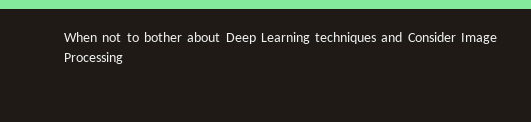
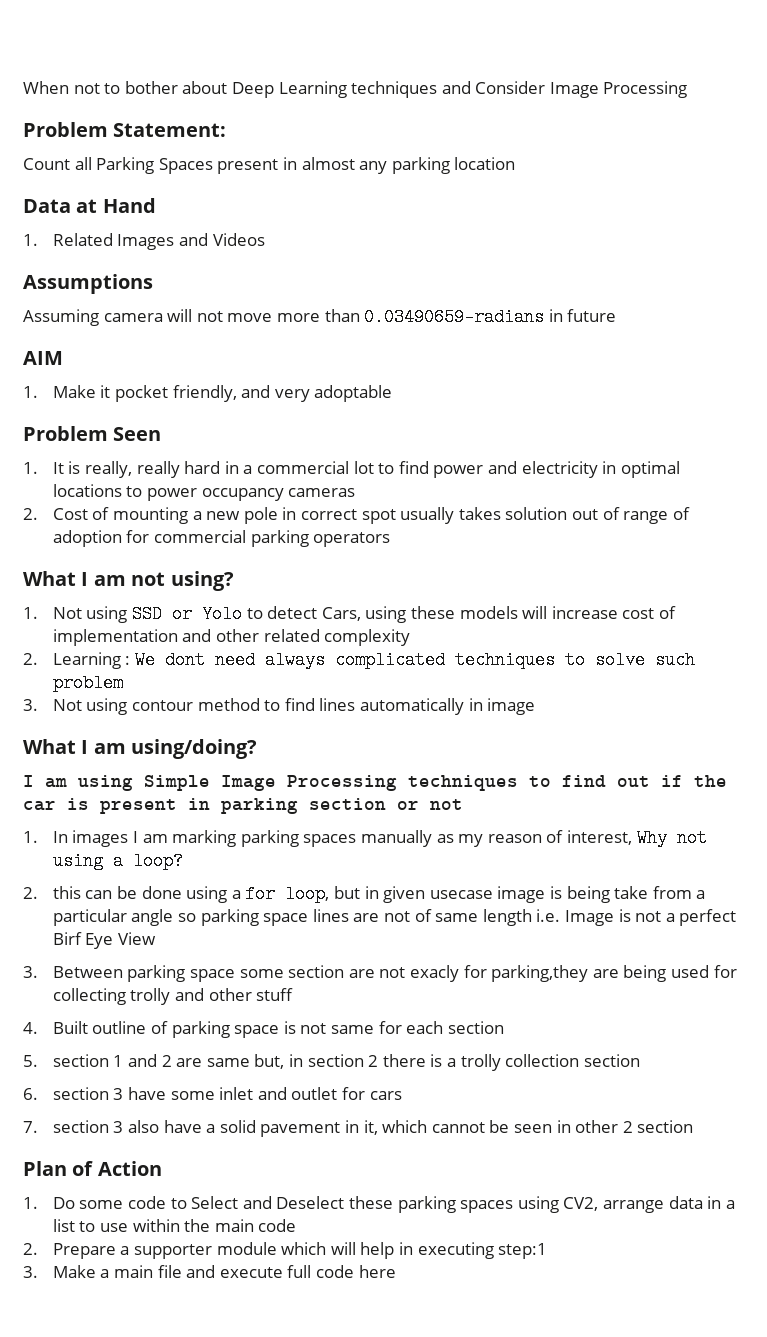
+ Problem Statement:
+ Count all Parking Spaces present in almost any parking location
+ Data at Hand
+ 1. Related Images and Videos
+ Assumptions
+ Assuming camera will not move more than 0.03490659-radians in future
+ AIM
+ 1. Make it pocket friendly, and very adoptable
+ Problem Seen
+ 1. It is really, really hard in a commercial lot to find power and electricity in optimal locations to power occupancy cameras
+ 2. Cost of mounting a new pole in correct spot usually takes solution out of range of adoption for commercial parking operators
+ What I am not using?
+ 1. Not using SSD or Yolo to detect Cars, using these models will increase cost of implementation and other related complexity
+ 2. Learning : We dont need always complicated techniques to solve such problem
+ 3. Not using contour method to find lines automatically in image
+ What I am using/doing?
+ I am using Simple Image Processing techniques to find out if the car is present in parking section or not
+ 1. In images I am marking parking spaces manually as my reason of interest, Why not using a loop?
+ 2. this can be done using a for loop, but in given usecase image is being take from a particular angle so parking space lines are not of same length i.e. Image is not a perfect Birf Eye View
+ 3. Between parking space some section are not exacly for parking,they are being used for collecting trolly and other stuff
+ 4. Built outline of parking space is not same for each section
+ 5. section 1 and 2 are same but, in section 2 there is a trolly collection section
+ 6. section 3 have some inlet and outlet for cars
+ 7. section 3 also have a solid pavement in it, which cannot be seen in other 2 section
+ Plan of Action
+ 1. Do some code to Select and Deselect these parking spaces using CV2, arrange data in a list to use within the main code
+ 2. Prepare a supporter module which will help in executing step:1
+ 3. Make a main file and execute full code here

